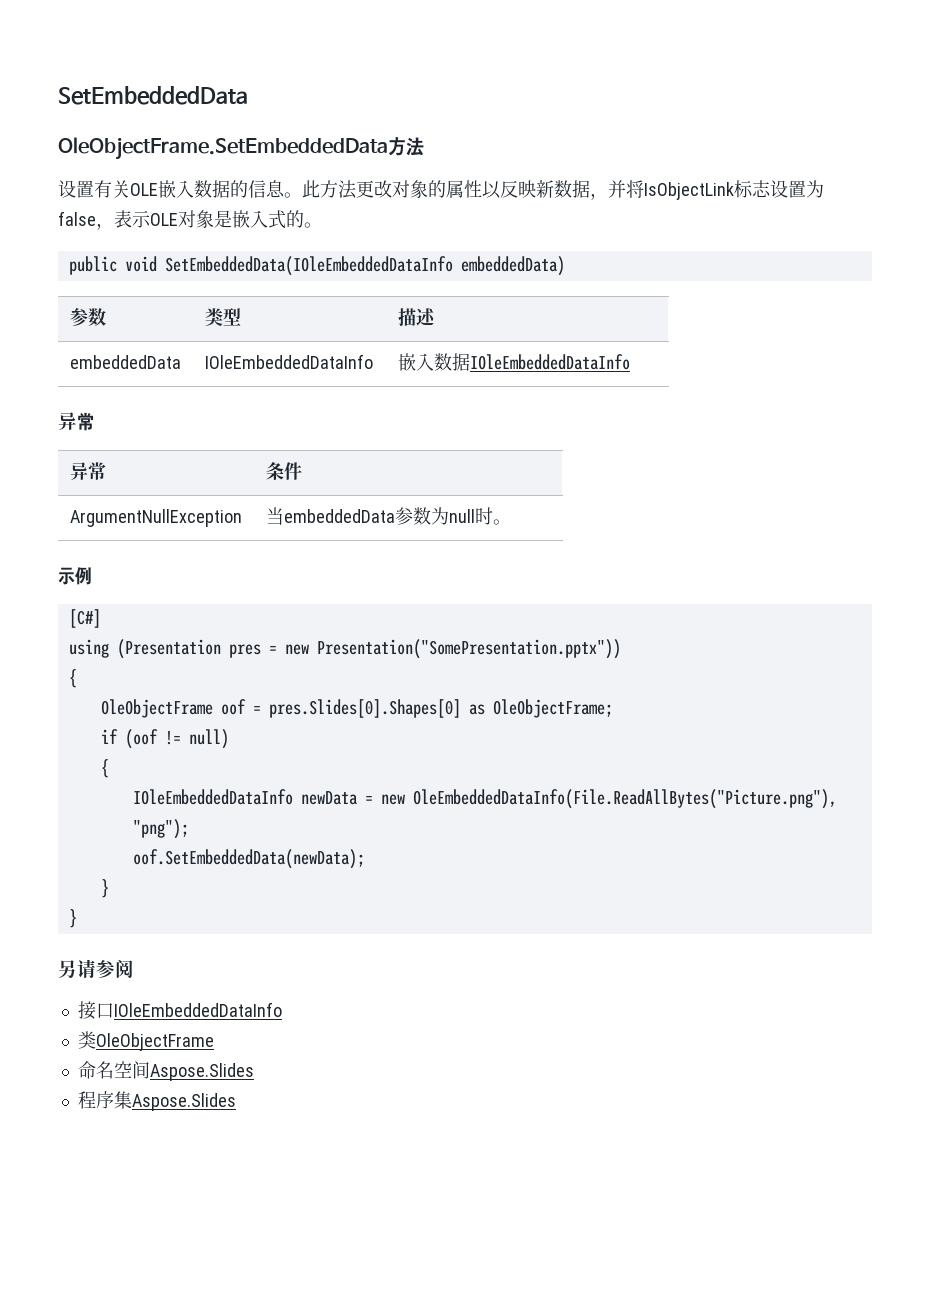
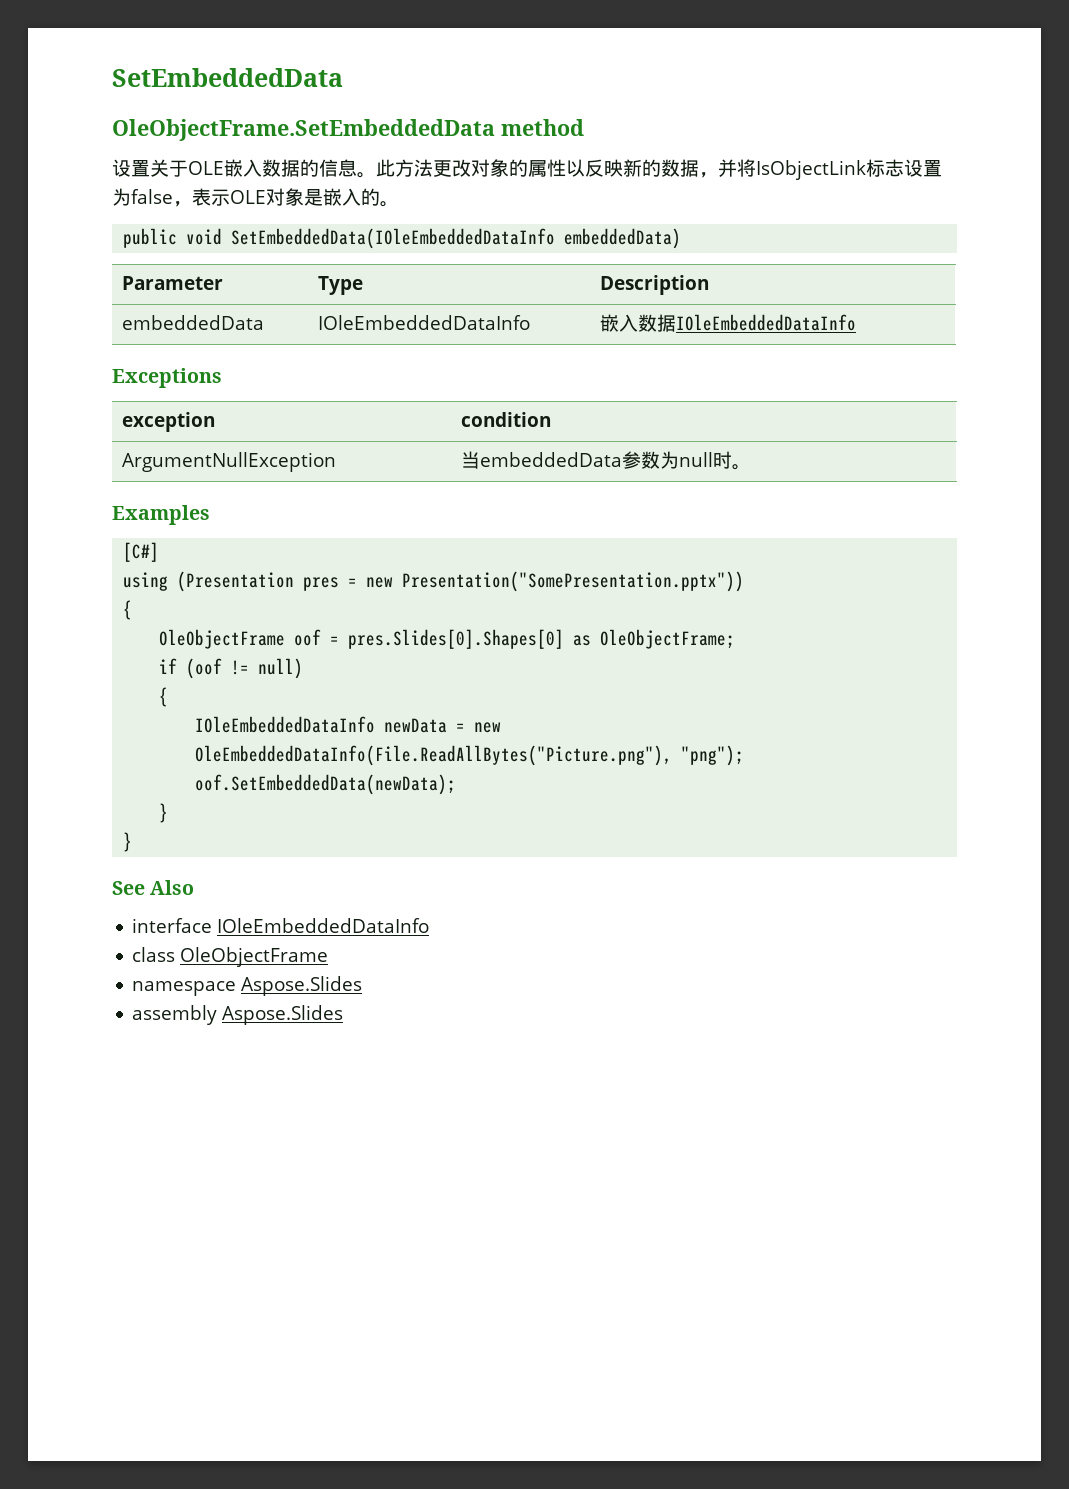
- OleObjectFrame.SetEmbeddedData方法
- 设置有关OLE嵌入数据的信息。
+ OleObjectFrame.SetEmbeddedData method
+ 设置关于OLE嵌入数据的信息。
- 此方法更改对象的属性以反映新数据，并将IsObjectLink标志设置为false，表示OLE对象是嵌入式的。
+ 此方法更改对象的属性以反映新的数据，并将IsObjectLink标志设置为false，表示OLE对象是嵌入的。
- 参数 | 类型 | 描述
+ Parameter | Type | Description
  embeddedData | IOleEmbeddedDataInfo | 嵌入数据IOleEmbeddedDataInfo
- 异常
- 异常 | 条件
+ Exceptions
+ exception | condition
- 示例
+ Examples
- 另请参阅
- 接口IOleEmbeddedDataInfo
- 类OleObjectFrame
+ See Also
+ interface IOleEmbeddedDataInfo
+ class OleObjectFrame
- 命名空间Aspose.Slides
+ namespace Aspose.Slides
- 程序集Aspose.Slides
+ assembly Aspose.Slides

